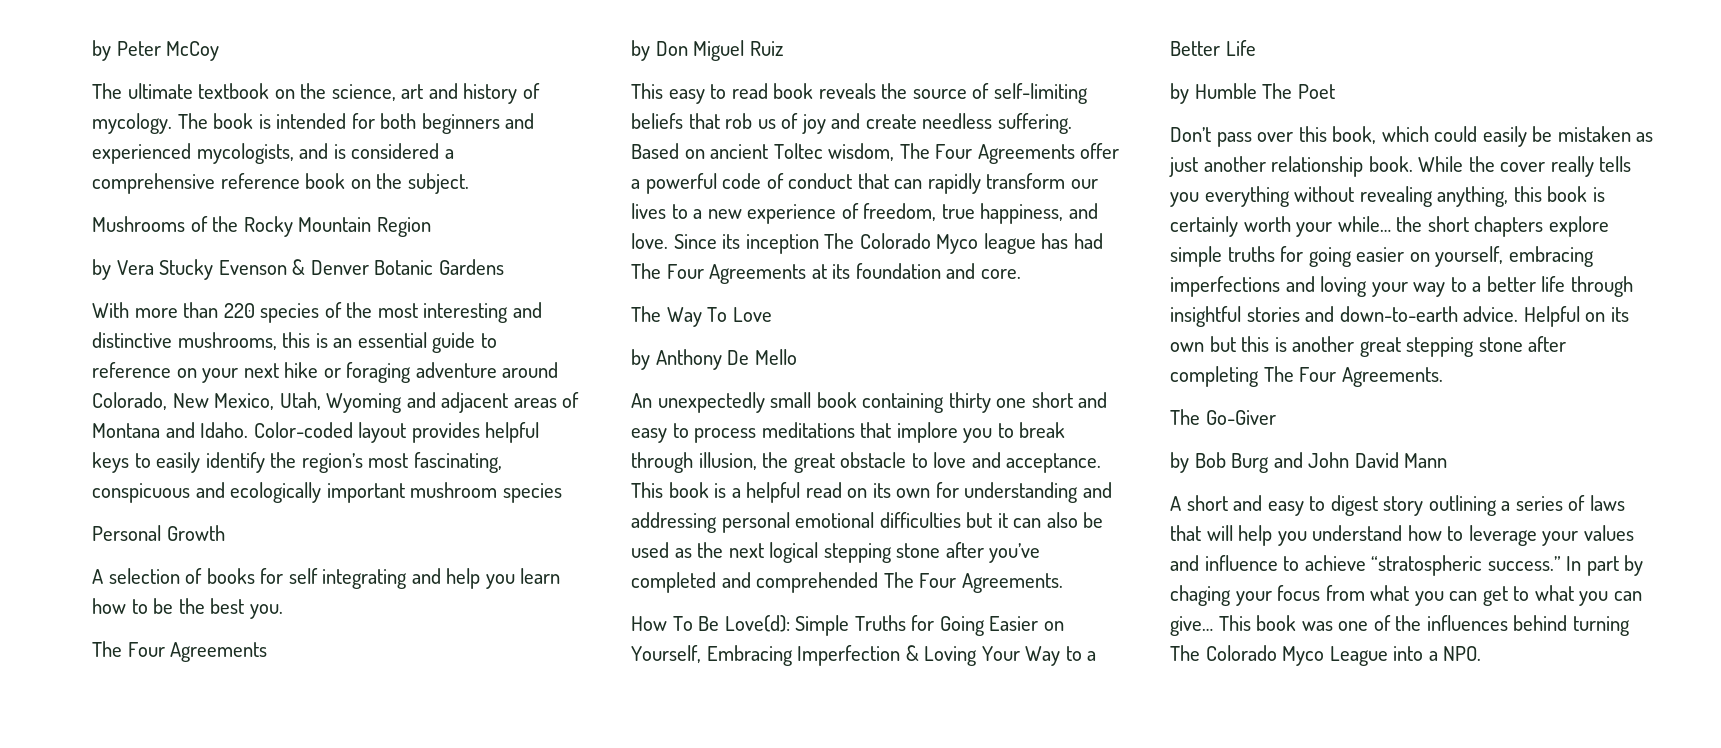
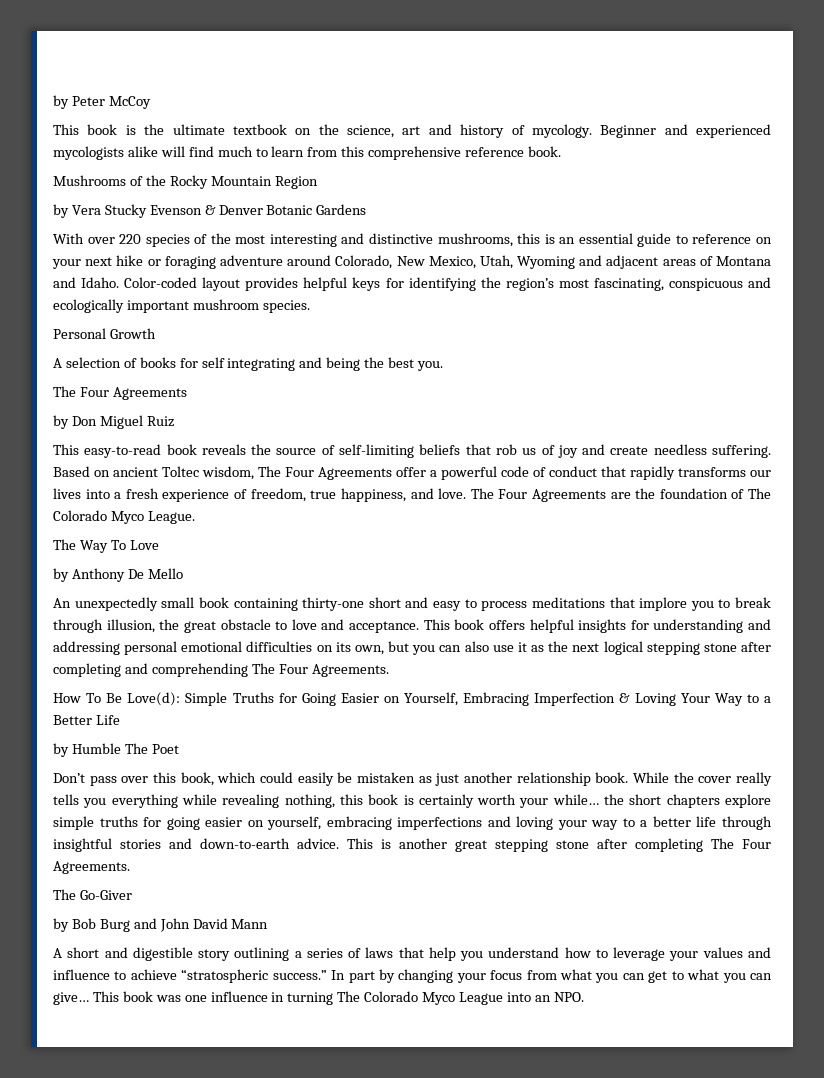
- The ultimate textbook on the science, art and history of mycology.
+ This book is the ultimate textbook on the science, art and history of mycology.
- The book is intended for both beginners and experienced mycologists, and is considered a comprehensive reference book on the subject.
+ Beginner and experienced mycologists alike will find much to learn from this comprehensive reference book.
- With more than 220 species of the most interesting and distinctive mushrooms, this is an essential guide to reference on your next hike or foraging adventure around Colorado, New Mexico, Utah, Wyoming and adjacent areas of Montana and Idaho.
+ With over 220 species of the most interesting and distinctive mushrooms, this is an essential guide to reference on your next hike or foraging adventure around Colorado, New Mexico, Utah, Wyoming and adjacent areas of Montana and Idaho.
- Color-coded layout provides helpful keys to easily identify the region’s most fascinating, conspicuous and ecologically important mushroom species
+ Color-coded layout provides helpful keys for identifying the region’s most fascinating, conspicuous and ecologically important mushroom species.
- A selection of books for self integrating and help you learn how to be the best you.
+ A selection of books for self integrating and being the best you.
- This easy to read book reveals the source of self-limiting beliefs that rob us of joy and create needless suffering.
+ This easy-to-read book reveals the source of self-limiting beliefs that rob us of joy and create needless suffering.
- Based on ancient Toltec wisdom, The Four Agreements offer a powerful code of conduct that can rapidly transform our lives to a new experience of freedom, true happiness, and love.
+ Based on ancient Toltec wisdom, The Four Agreements offer a powerful code of conduct that rapidly transforms our lives into a fresh experience of freedom, true happiness, and love.
- Since its inception The Colorado Myco league has had The Four Agreements at its foundation and core.
+ The Four Agreements are the foundation of The Colorado Myco League.
- An unexpectedly small book containing thirty one short and easy to process meditations that implore you to break through illusion, the great obstacle to love and acceptance.
+ An unexpectedly small book containing thirty-one short and easy to process meditations that implore you to break through illusion, the great obstacle to love and acceptance.
- This book is a helpful read on its own for understanding and addressing personal emotional difficulties but it can also be used as the next logical stepping stone after you’ve completed and comprehended The Four Agreements.
+ This book offers helpful insights for understanding and addressing personal emotional difficulties on its own, but you can also use it as the next logical stepping stone after completing and comprehending The Four Agreements.
- While the cover really tells you everything without revealing anything, this book is certainly worth your while… the short chapters explore simple truths for going easier on yourself, embracing imperfections and loving your way to a better life through insightful stories and down-to-earth advice.
+ While the cover really tells you everything while revealing nothing, this book is certainly worth your while… the short chapters explore simple truths for going easier on yourself, embracing imperfections and loving your way to a better life through insightful stories and down-to-earth advice.
- Helpful on its own but this is another great stepping stone after completing The Four Agreements.
+ This is another great stepping stone after completing The Four Agreements.
- A short and easy to digest story outlining a series of laws that will help you understand how to leverage your values and influence to achieve “stratospheric success.”
+ A short and digestible story outlining a series of laws that help you understand how to leverage your values and influence to achieve “stratospheric success.”
- In part by chaging your focus from what you can get to what you can give…
+ In part by changing your focus from what you can get to what you can give…
- This book was one of the influences behind turning The Colorado Myco League into a NPO.
+ This book was one influence in turning The Colorado Myco League into an NPO.

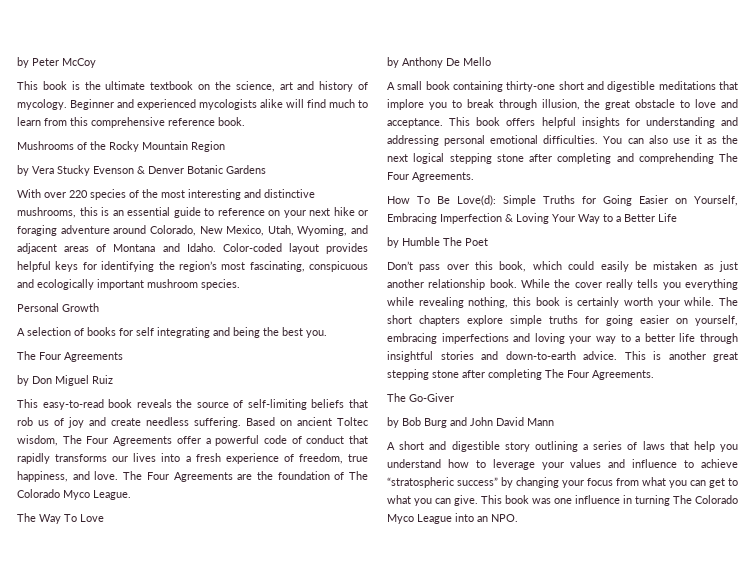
- With over 220 species of the most interesting and distinctive mushrooms, this is an essential guide to reference on your next hike or foraging adventure around Colorado, New Mexico, Utah, Wyoming and adjacent areas of Montana and Idaho.
+ With over 220 species of the most interesting and distinctive mushrooms, this is an essential guide to reference on your next hike or foraging adventure around Colorado, New Mexico, Utah, Wyoming, and adjacent areas of Montana and Idaho.
- An unexpectedly small book containing thirty-one short and easy to process meditations that implore you to break through illusion, the great obstacle to love and acceptance.
+ A small book containing thirty-one short and digestible meditations that implore you to break through illusion, the great obstacle to love and acceptance.
- This book offers helpful insights for understanding and addressing personal emotional difficulties on its own, but you can also use it as the next logical stepping stone after completing and comprehending The Four Agreements.
+ This book offers helpful insights for understanding and addressing personal emotional difficulties. You can also use it as the next logical stepping stone after completing and comprehending The Four Agreements.
- While the cover really tells you everything while revealing nothing, this book is certainly worth your while… the short chapters explore simple truths for going easier on yourself, embracing imperfections and loving your way to a better life through insightful stories and down-to-earth advice.
+ While the cover really tells you everything while revealing nothing, this book is certainly worth your while. The short chapters explore simple truths for going easier on yourself, embracing imperfections and loving your way to a better life through insightful stories and down-to-earth advice.
- A short and digestible story outlining a series of laws that help you understand how to leverage your values and influence to achieve “stratospheric success.” In part by changing your focus from what you can get to what you can give…
+ A short and digestible story outlining a series of laws that help you understand how to leverage your values and influence to achieve “stratospheric success” by changing your focus from what you can get to what you can give.

